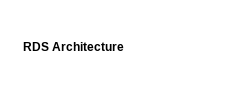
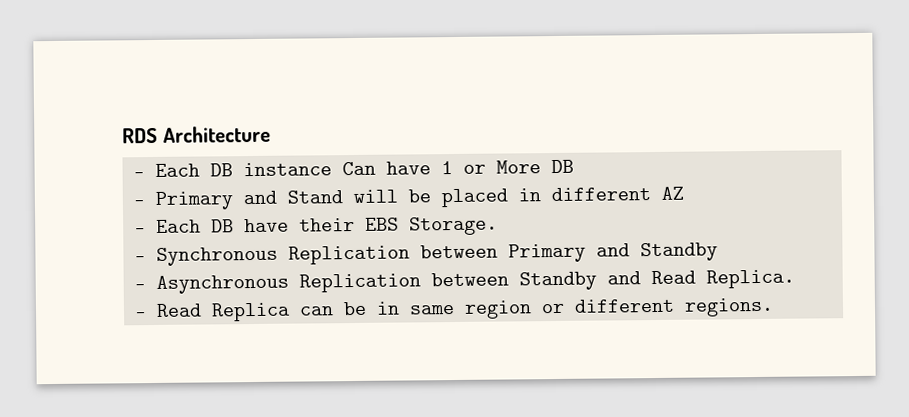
+ - Each DB instance Can have 1 or More DB
+ - Primary and Stand will be placed in different AZ
+ - Each DB have their EBS Storage.
+ - Synchronous Replication between Primary and Standby
+ - Asynchronous Replication between Standby and Read Replica.
+ - Read Replica can be in same region or different regions.

